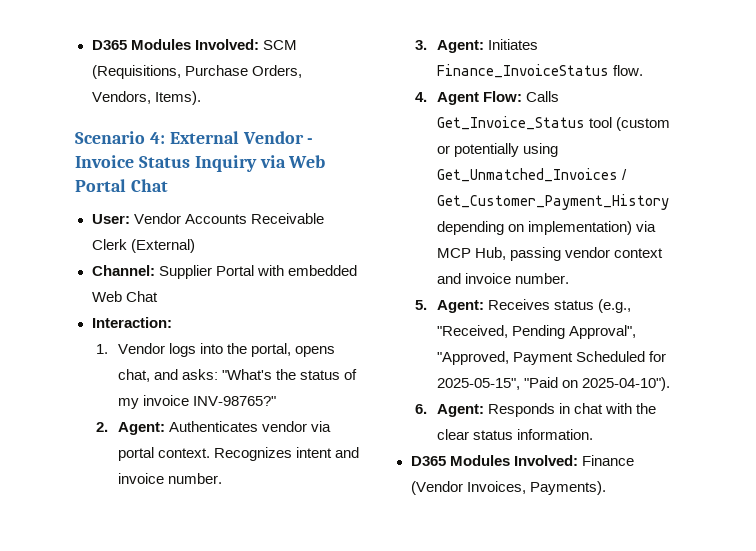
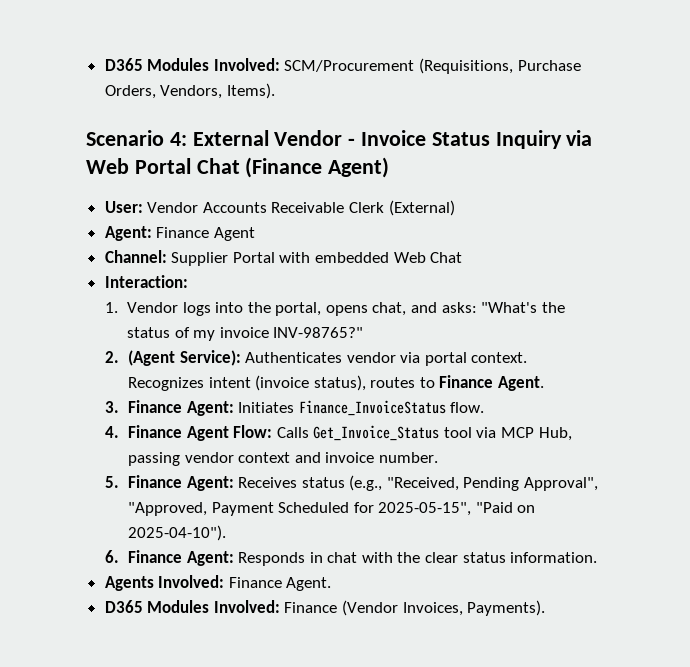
- D365 Modules Involved: SCM (Requisitions, Purchase Orders, Vendors, Items).
+ D365 Modules Involved: SCM/Procurement (Requisitions, Purchase Orders, Vendors, Items).
- Scenario 4: External Vendor - Invoice Status Inquiry via Web Portal Chat
+ Scenario 4: External Vendor - Invoice Status Inquiry via Web Portal Chat (Finance Agent)
+ Agent: Finance Agent
- 2. Agent: Authenticates vendor via portal context.
+ 2. (Agent Service): Authenticates vendor via portal context.
- Recognizes intent and invoice number.
+ Recognizes intent (invoice status), routes to Finance Agent.
- 3. Agent: Initiates Finance_InvoiceStatus flow.
+ 3. Finance Agent: Initiates Finance_InvoiceStatus flow.
- 4. Agent Flow: Calls Get_Invoice_Status tool (custom or potentially using Get_Unmatched_Invoices / Get_Customer_Payment_History depending on implementation) via MCP Hub, passing vendor context and invoice number.
+ 4. Finance Agent Flow: Calls Get_Invoice_Status tool via MCP Hub, passing vendor context and invoice number.
- 5. Agent: Receives status (e.g., "Received, Pending Approval", "Approved, Payment Scheduled for 2025-05-15", "Paid on 2025-04-10").
+ 5. Finance Agent: Receives status (e.g., "Received, Pending Approval", "Approved, Payment Scheduled for 2025-05-15", "Paid on 2025-04-10").
- 6. Agent: Responds in chat with the clear status information.
+ 6. Finance Agent: Responds in chat with the clear status information.
+ Agents Involved: Finance Agent.

